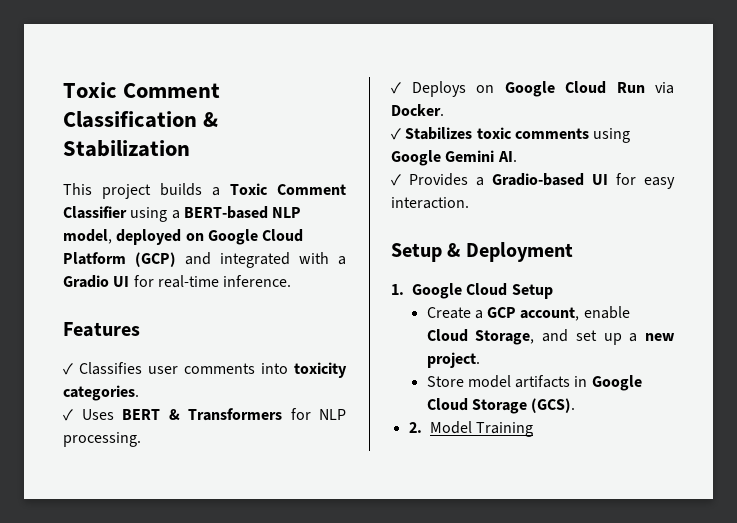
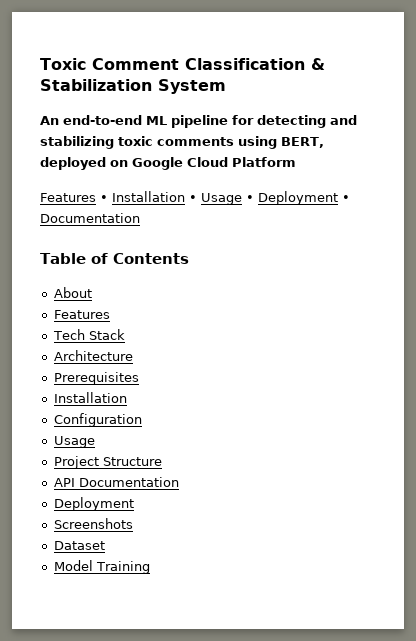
- Toxic Comment Classification & Stabilization
- This project builds a Toxic Comment Classifier using a BERT-based NLP model, deployed on Google Cloud Platform (GCP) and integrated with a Gradio UI for real-time inference.
+ Toxic Comment Classification & Stabilization System
+ An end-to-end ML pipeline for detecting and stabilizing toxic comments using BERT, deployed on Google Cloud Platform
+ Features • Installation • Usage • Deployment • Documentation
+ Table of Contents
+ About
  Features
- ✓ Classifies user comments into toxicity categories.
- ✓ Uses BERT & Transformers for NLP processing.
- ✓ Deploys on Google Cloud Run via Docker.
- ✓ Stabilizes toxic comments using Google Gemini AI.
- ✓ Provides a Gradio-based UI for easy interaction.
- Setup & Deployment
- 1. Google Cloud Setup
- Create a GCP account, enable Cloud Storage, and set up a new project.
- Store model artifacts in Google Cloud Storage (GCS).
- 2. Model Training
+ Tech Stack
+ Architecture
+ Prerequisites
+ Installation
+ Configuration
+ Usage
+ Project Structure
+ API Documentation
+ Deployment
+ Screenshots
+ Dataset
+ Model Training

